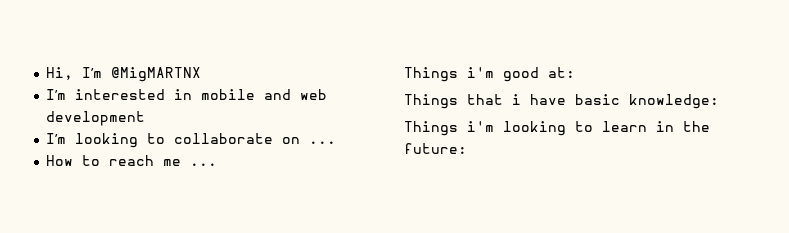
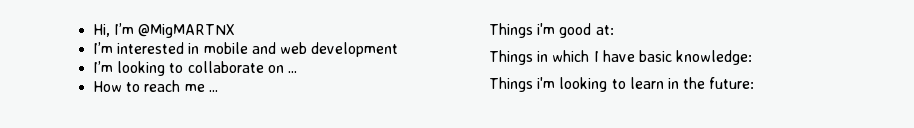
- Things that i have basic knowledge:
+ Things in which I have basic knowledge:

